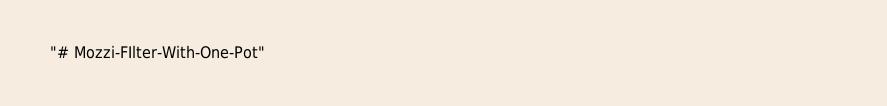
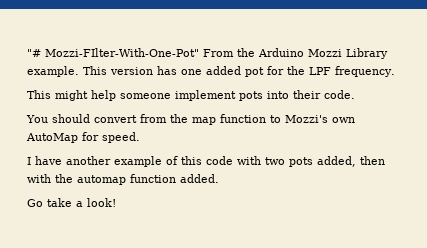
- "# Mozzi-FIlter-With-One-Pot"
+ "# Mozzi-FIlter-With-One-Pot" From the Arduino Mozzi Library example. This version has one added pot for the LPF frequency.
+ This might help someone implement pots into their code.
+ You should convert from the map function to Mozzi's own AutoMap for speed.
+ I have another example of this code with two pots added, then with the automap function added.
+ Go take a look!

